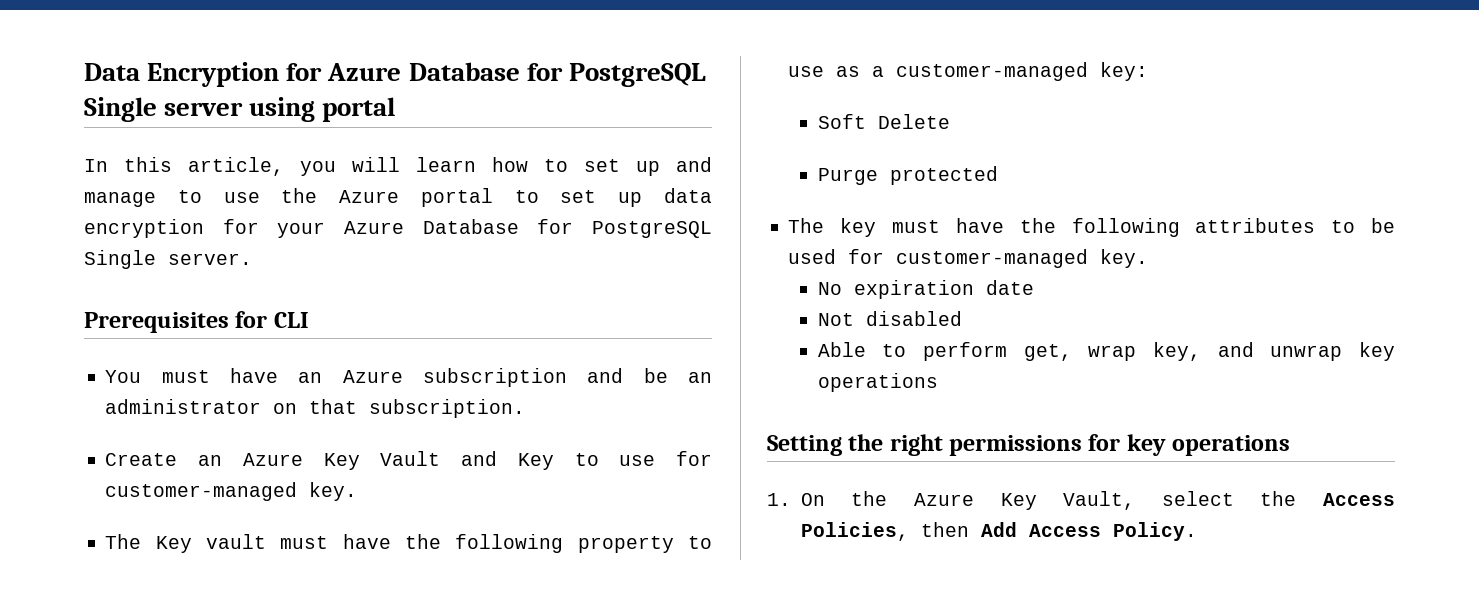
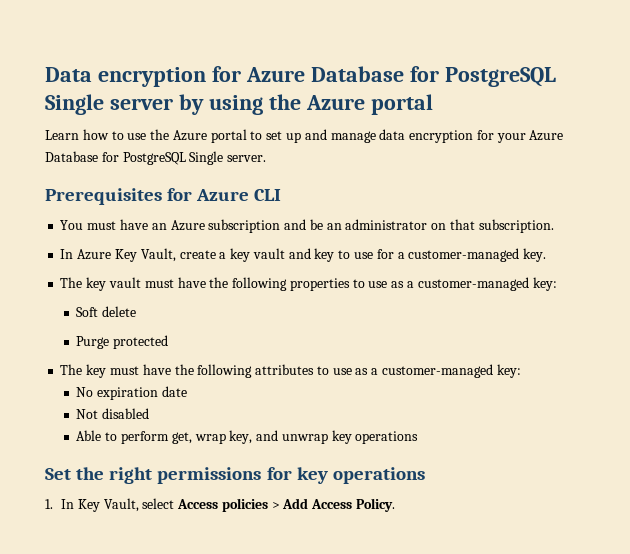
- Data Encryption for Azure Database for PostgreSQL Single server using portal
- In this article, you will learn how to set up and manage to use the Azure portal to set up data encryption for your Azure Database for PostgreSQL Single server.
+ Data encryption for Azure Database for PostgreSQL Single server by using the Azure portal
+ Learn how to use the Azure portal to set up and manage data encryption for your Azure Database for PostgreSQL Single server.
- Prerequisites for CLI
+ Prerequisites for Azure CLI
- Create an Azure Key Vault and Key to use for customer-managed key.
+ In Azure Key Vault, create a key vault and key to use for a customer-managed key.
- The Key vault must have the following property to use as a customer-managed key:
+ The key vault must have the following properties to use as a customer-managed key:
- Soft Delete
+ Soft delete
- The key must have the following attributes to be used for customer-managed key.
+ The key must have the following attributes to use as a customer-managed key:
- Setting the right permissions for key operations
+ Set the right permissions for key operations
- 1. On the Azure Key Vault, select the Access Policies, then Add Access Policy.
+ 1. In Key Vault, select Access policies > Add Access Policy.

